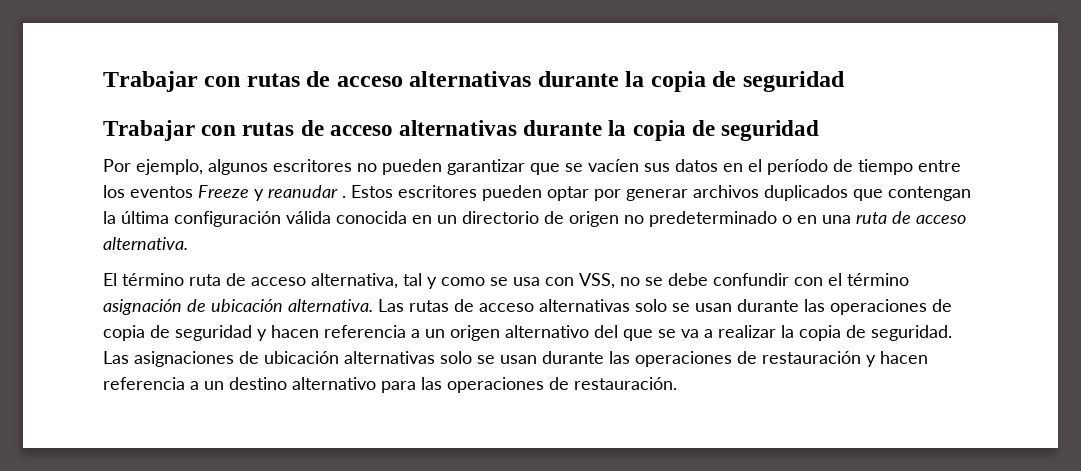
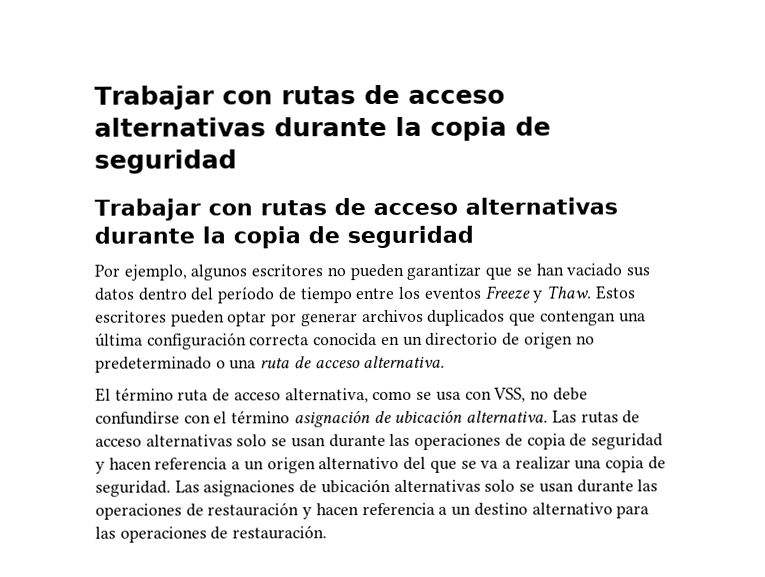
- Por ejemplo, algunos escritores no pueden garantizar que se vacíen sus datos en el período de tiempo entre los eventos Freeze y reanudar .
+ Por ejemplo, algunos escritores no pueden garantizar que se han vaciado sus datos dentro del período de tiempo entre los eventos Freeze y Thaw.
- Estos escritores pueden optar por generar archivos duplicados que contengan la última configuración válida conocida en un directorio de origen no predeterminado o en una ruta de acceso alternativa.
+ Estos escritores pueden optar por generar archivos duplicados que contengan una última configuración correcta conocida en un directorio de origen no predeterminado o una ruta de acceso alternativa.
- El término ruta de acceso alternativa, tal y como se usa con VSS, no se debe confundir con el término asignación de ubicación alternativa.
+ El término ruta de acceso alternativa, como se usa con VSS, no debe confundirse con el término asignación de ubicación alternativa.
- Las rutas de acceso alternativas solo se usan durante las operaciones de copia de seguridad y hacen referencia a un origen alternativo del que se va a realizar la copia de seguridad.
+ Las rutas de acceso alternativas solo se usan durante las operaciones de copia de seguridad y hacen referencia a un origen alternativo del que se va a realizar una copia de seguridad.

